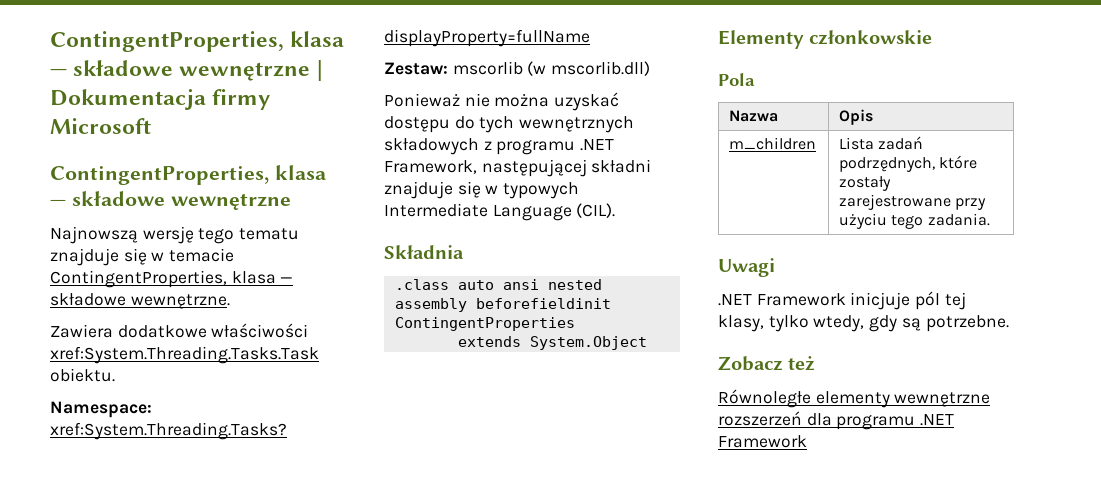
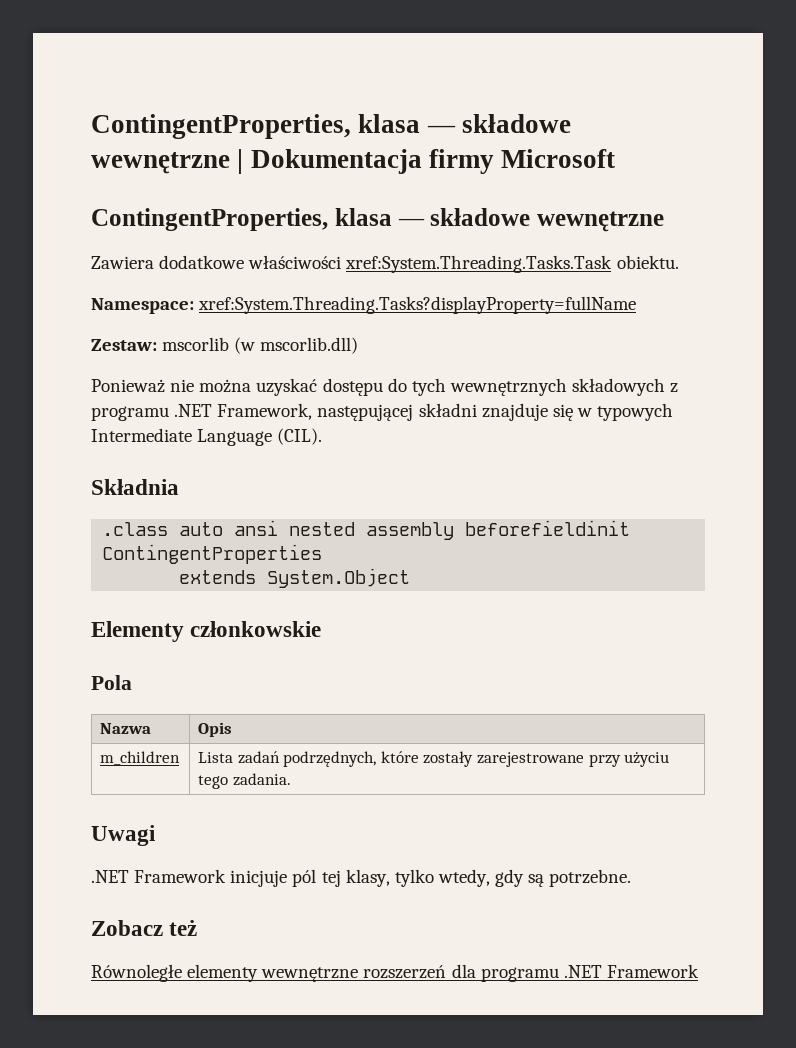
- Najnowszą wersję tego tematu znajduje się w temacie ContingentProperties, klasa — składowe wewnętrzne.

